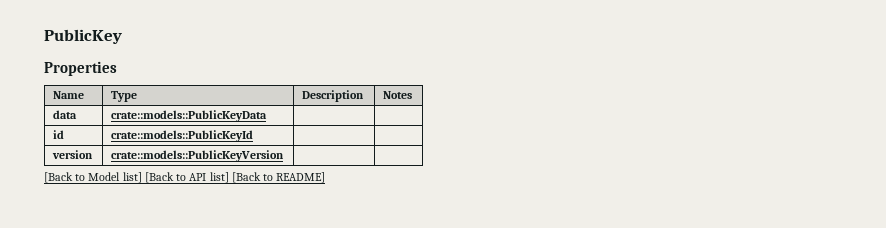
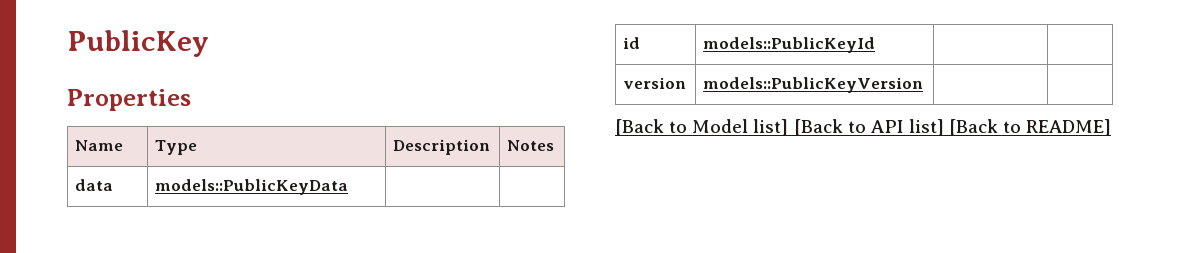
- data | crate::models::PublicKeyData | |
+ data | models::PublicKeyData | |
- id | crate::models::PublicKeyId | |
+ id | models::PublicKeyId | |
- version | crate::models::PublicKeyVersion | |
+ version | models::PublicKeyVersion | |

